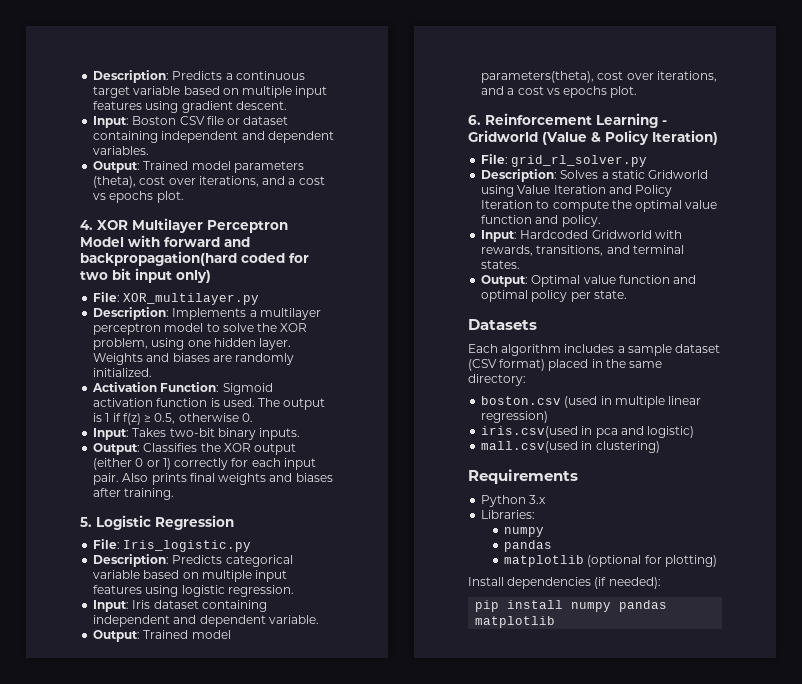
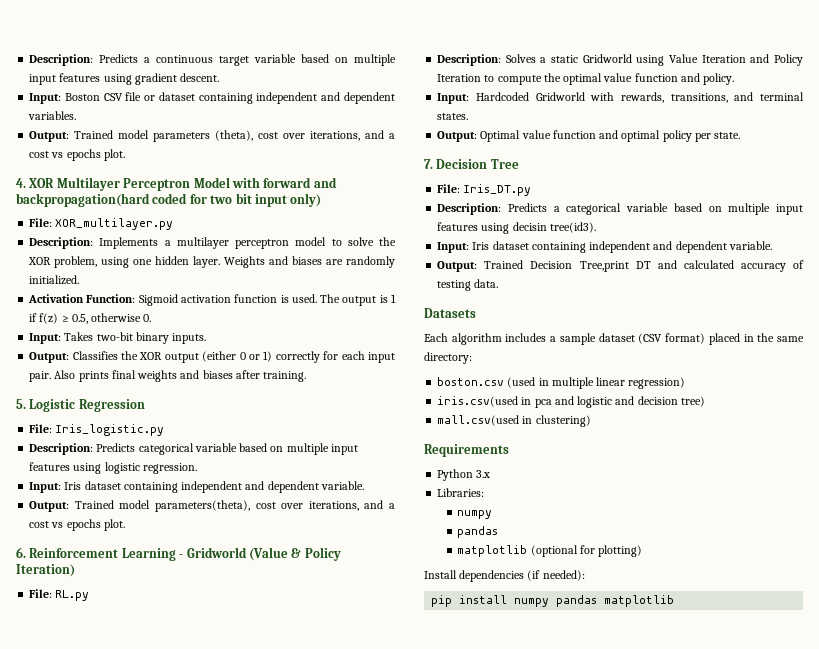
- File: grid_rl_solver.py
+ File: RL.py
+ 7. Decision Tree
+ File: Iris_DT.py
+ Description: Predicts a categorical variable based on multiple input features using decisin tree(id3).
+ Input: Iris dataset containing independent and dependent variable.
+ Output: Trained Decision Tree,print DT and calculated accuracy of testing data.
- iris.csv(used in pca and logistic)
+ iris.csv(used in pca and logistic and decision tree)

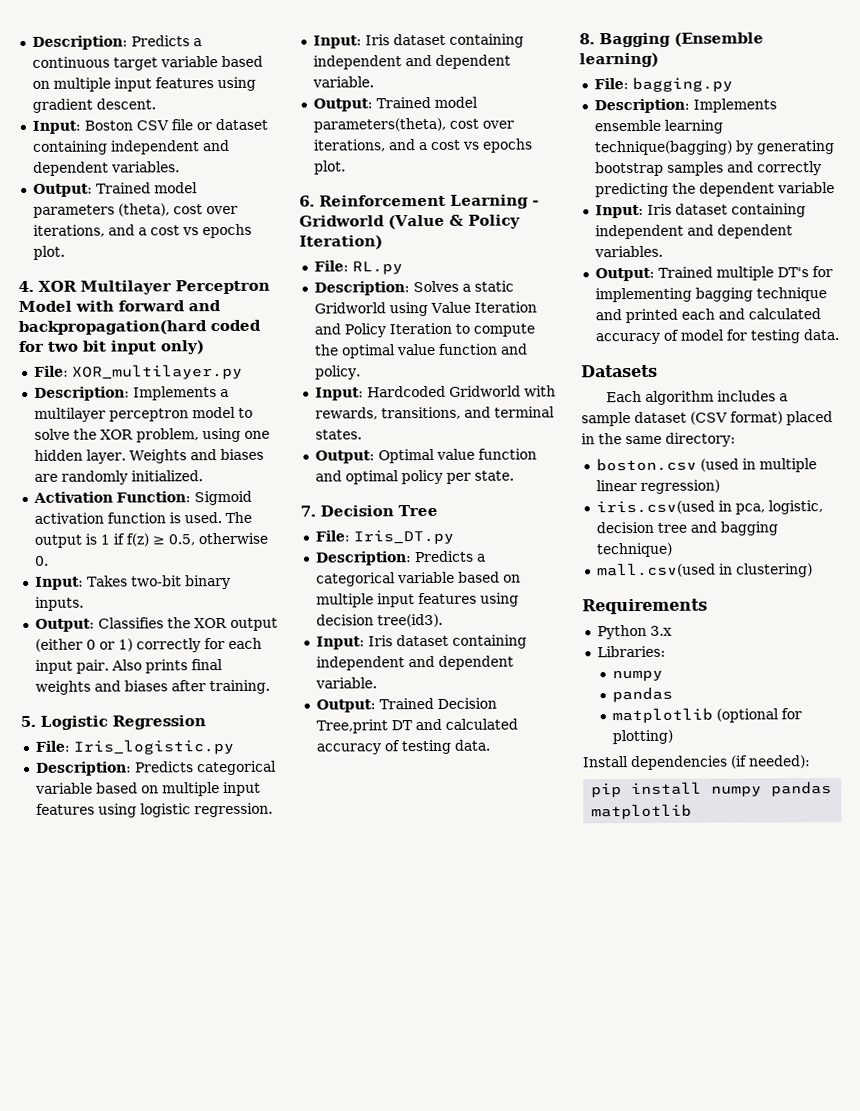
- Description: Predicts a categorical variable based on multiple input features using decisin tree(id3).
+ Description: Predicts a categorical variable based on multiple input features using decision tree(id3).
+ 8. Bagging (Ensemble learning)
+ File: bagging.py
+ Description: Implements ensemble learning technique(bagging) by generating bootstrap samples and correctly predicting the dependent variable
+ Input: Iris dataset containing independent and dependent variables.
+ Output: Trained multiple DT's for implementing bagging technique and printed each and calculated accuracy of model for testing data.
- iris.csv(used in pca and logistic and decision tree)
+ iris.csv(used in pca, logistic, decision tree and bagging technique)

